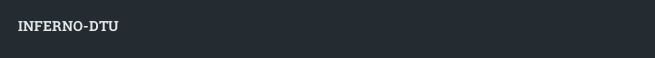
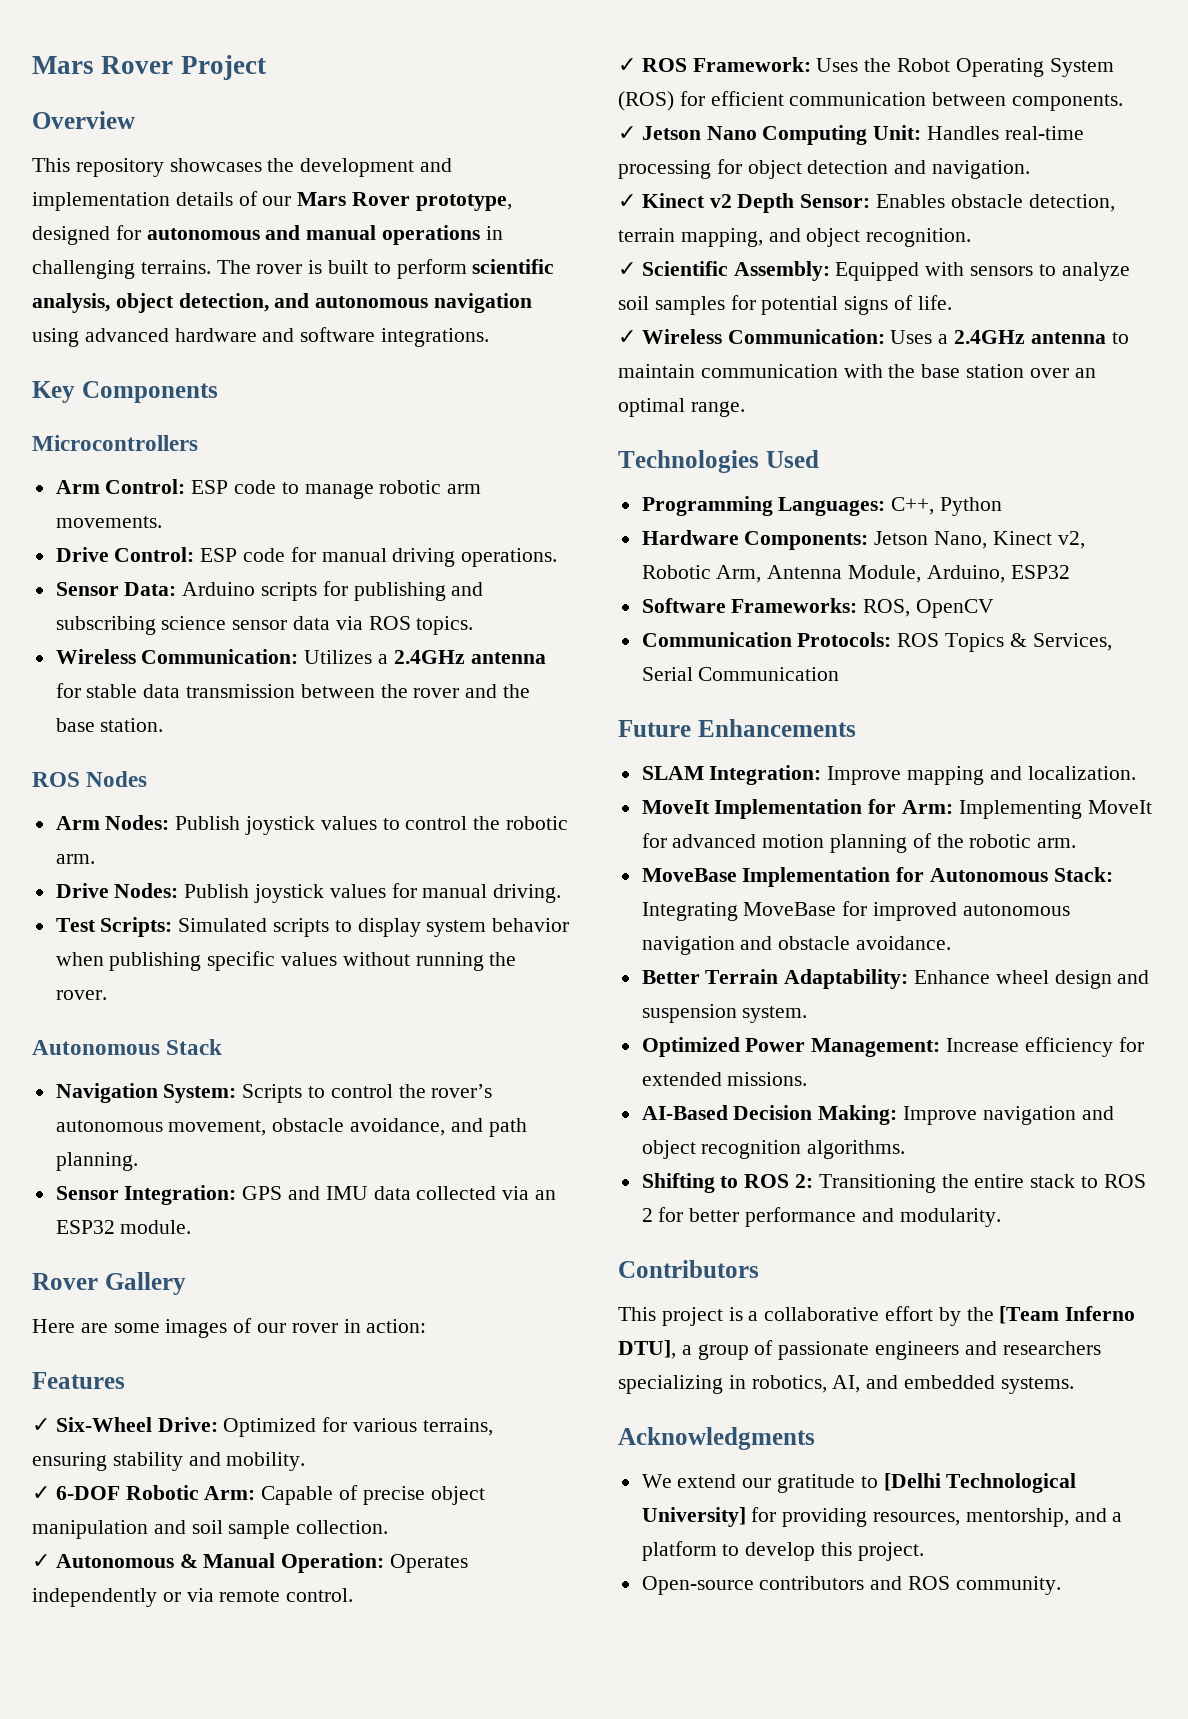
- INFERNO-DTU
+ Mars Rover Project
+ Overview
+ This repository showcases the development and implementation details of our Mars Rover prototype, designed for autonomous and manual operations in challenging terrains. The rover is built to perform scientific analysis, object detection, and autonomous navigation using advanced hardware and software integrations.
+ Key Components
+ Microcontrollers
+ Arm Control: ESP code to manage robotic arm movements.
+ Drive Control: ESP code for manual driving operations.
+ Sensor Data: Arduino scripts for publishing and subscribing science sensor data via ROS topics.
+ Wireless Communication: Utilizes a 2.4GHz antenna for stable data transmission between the rover and the base station.
+ ROS Nodes
+ Arm Nodes: Publish joystick values to control the robotic arm.
+ Drive Nodes: Publish joystick values for manual driving.
+ Test Scripts: Simulated scripts to display system behavior when publishing specific values without running the rover.
+ Autonomous Stack
+ Navigation System: Scripts to control the rover’s autonomous movement, obstacle avoidance, and path planning.
+ Sensor Integration: GPS and IMU data collected via an ESP32 module.
+ Rover Gallery
+ Here are some images of our rover in action:
+ Features
+ ✓ Six-Wheel Drive: Optimized for various terrains, ensuring stability and mobility.
+ ✓ 6-DOF Robotic Arm: Capable of precise object manipulation and soil sample collection.
+ ✓ Autonomous & Manual Operation: Operates independently or via remote control.
+ ✓ ROS Framework: Uses the Robot Operating System (ROS) for efficient communication between components.
+ ✓ Jetson Nano Computing Unit: Handles real-time processing for object detection and navigation.
+ ✓ Kinect v2 Depth Sensor: Enables obstacle detection, terrain mapping, and object recognition.
+ ✓ Scientific Assembly: Equipped with sensors to analyze soil samples for potential signs of life.
+ ✓ Wireless Communication: Uses a 2.4GHz antenna to maintain communication with the base station over an optimal range.
+ Technologies Used
+ Programming Languages: C++, Python
+ Hardware Components: Jetson Nano, Kinect v2, Robotic Arm, Antenna Module, Arduino, ESP32
+ Software Frameworks: ROS, OpenCV
+ Communication Protocols: ROS Topics & Services, Serial Communication
+ Future Enhancements
+ SLAM Integration: Improve mapping and localization.
+ MoveIt Implementation for Arm: Implementing MoveIt for advanced motion planning of the robotic arm.
+ MoveBase Implementation for Autonomous Stack: Integrating MoveBase for improved autonomous navigation and obstacle avoidance.
+ Better Terrain Adaptability: Enhance wheel design and suspension system.
+ Optimized Power Management: Increase efficiency for extended missions.
+ AI-Based Decision Making: Improve navigation and object recognition algorithms.
+ Shifting to ROS 2: Transitioning the entire stack to ROS 2 for better performance and modularity.
+ Contributors
+ This project is a collaborative effort by the [Team Inferno DTU], a group of passionate engineers and researchers specializing in robotics, AI, and embedded systems.
+ Acknowledgments
+ We extend our gratitude to [Delhi Technological University] for providing resources, mentorship, and a platform to develop this project.
+ Open-source contributors and ROS community.

